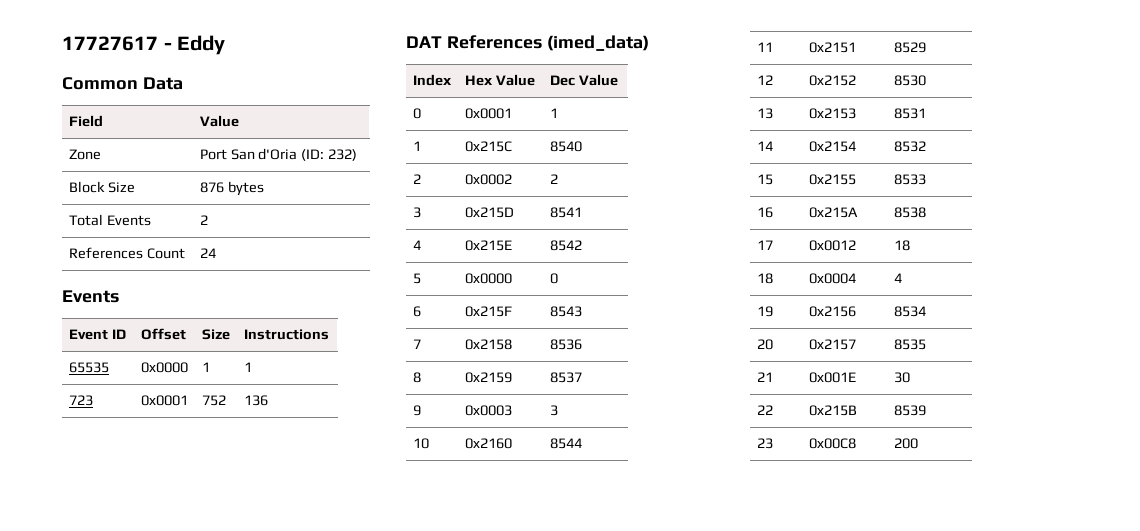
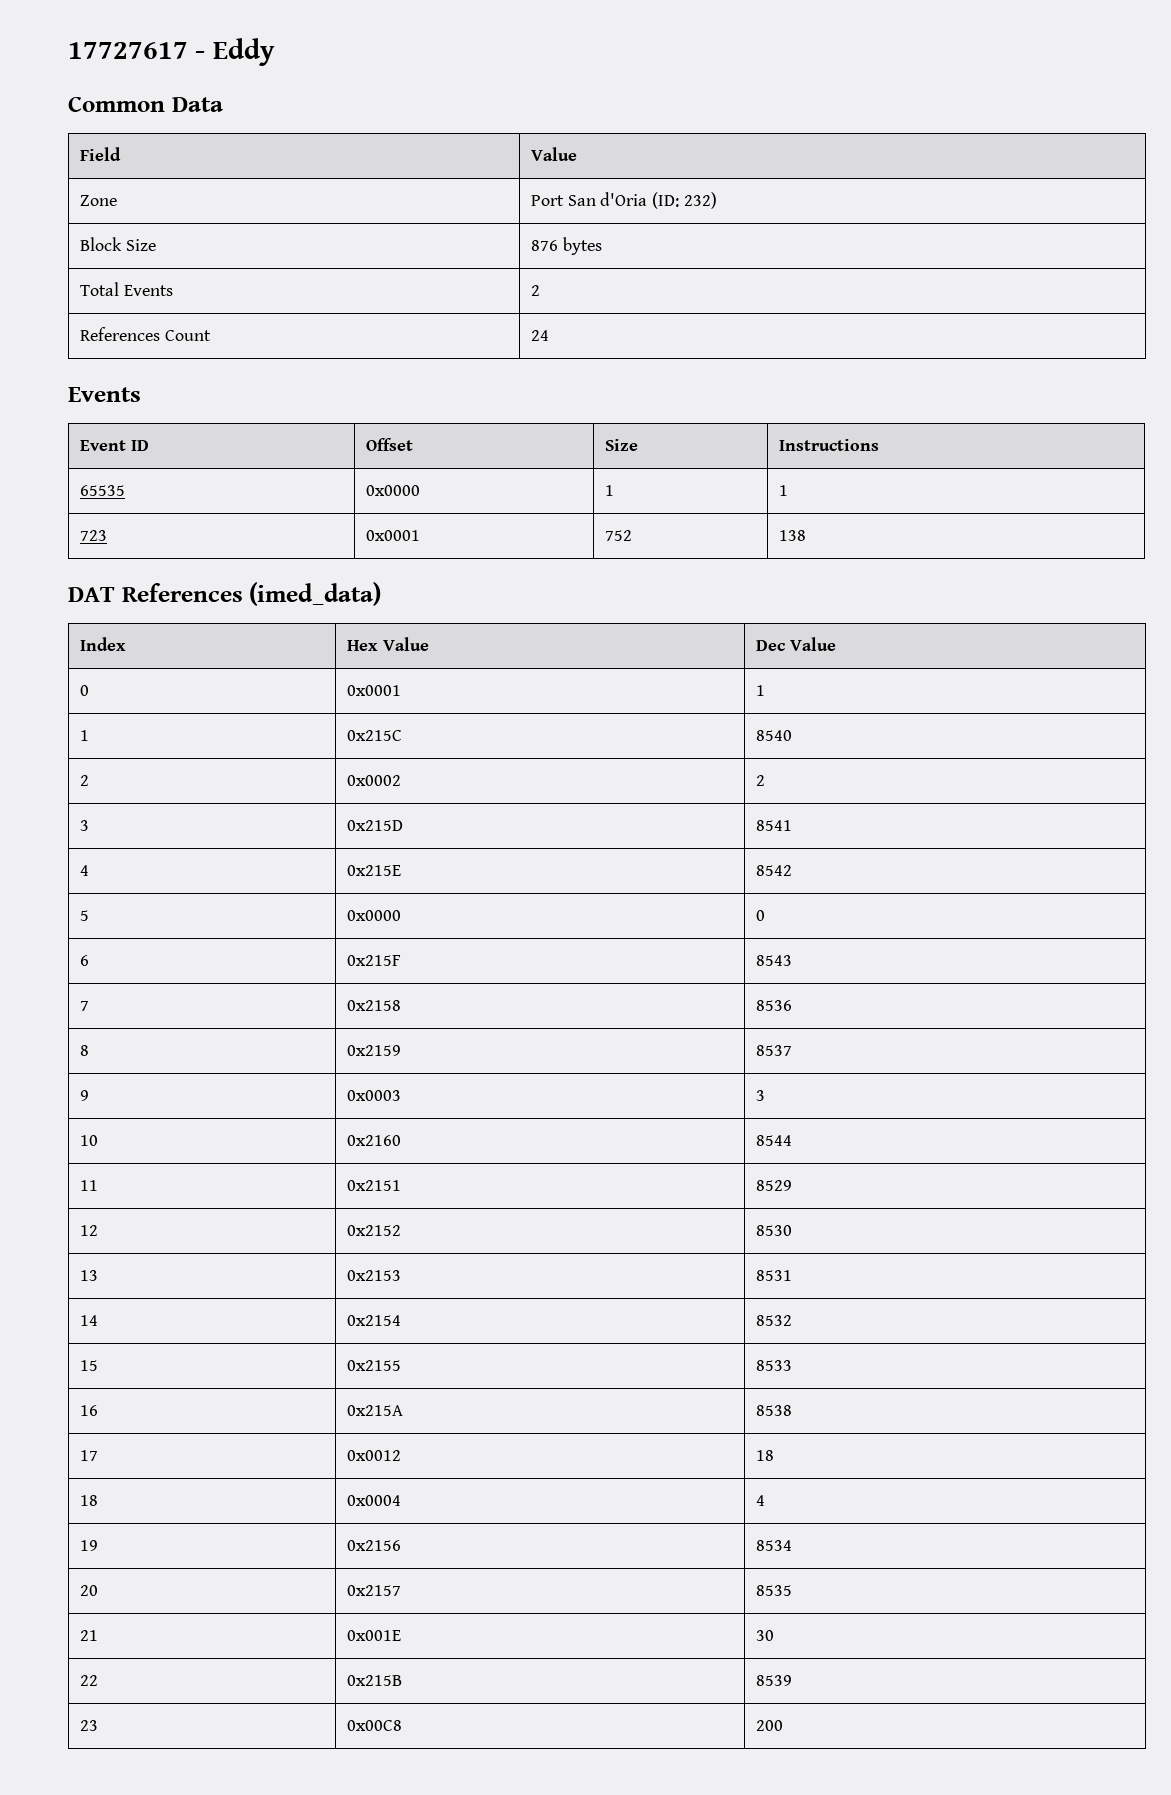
- 723 | 0x0001 | 752 | 136
+ 723 | 0x0001 | 752 | 138

